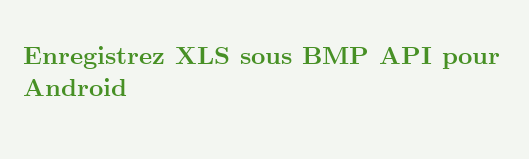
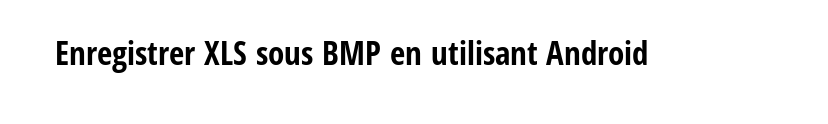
- Enregistrez XLS sous BMP API pour Android
+ Enregistrer XLS sous BMP en utilisant Android

